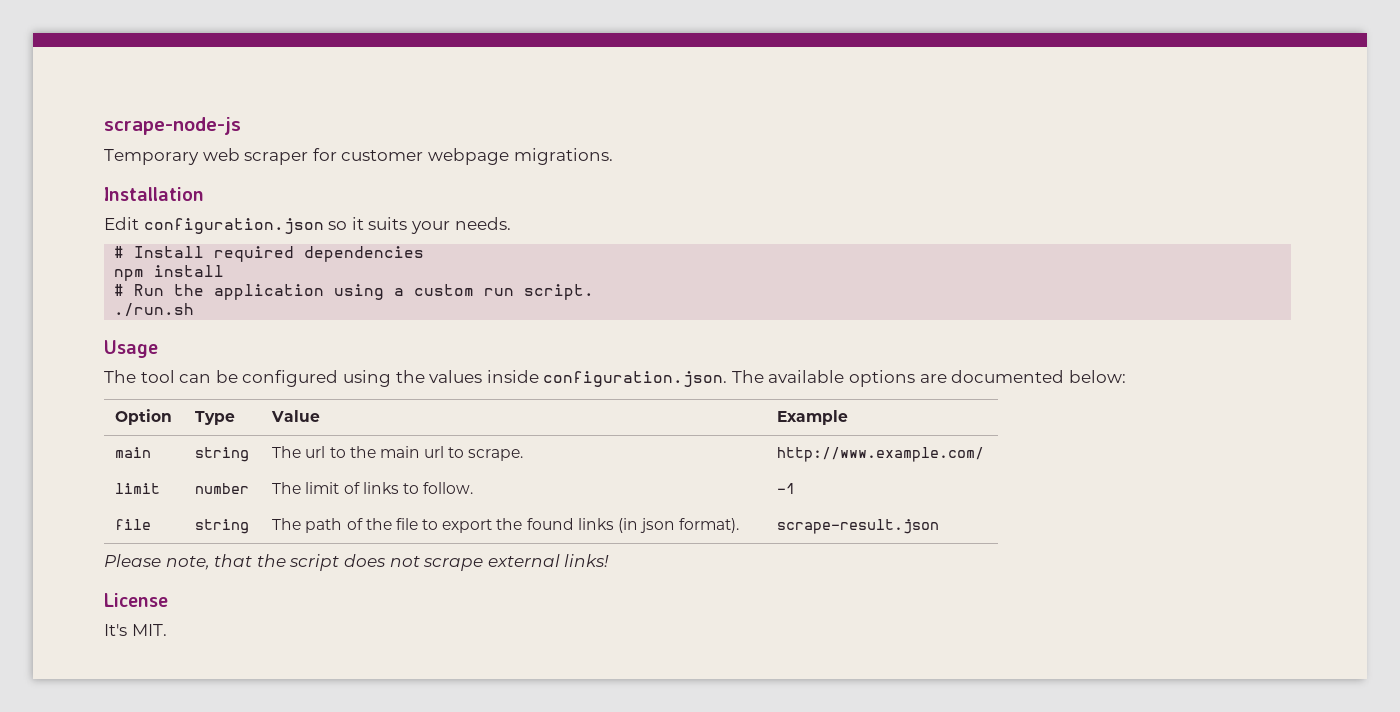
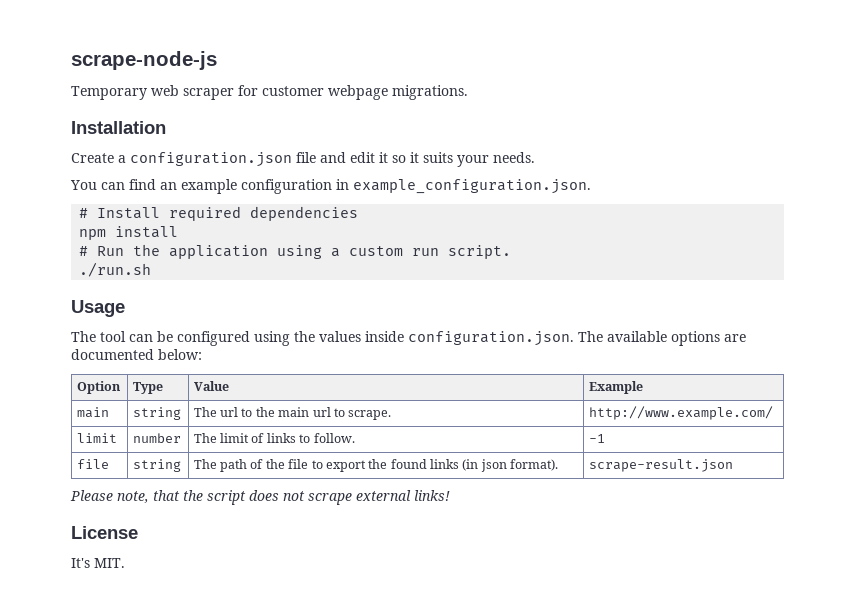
- Edit configuration.json so it suits your needs.
+ Create a configuration.json file and edit it so it suits your needs.
+ You can find an example configuration in example_configuration.json.

